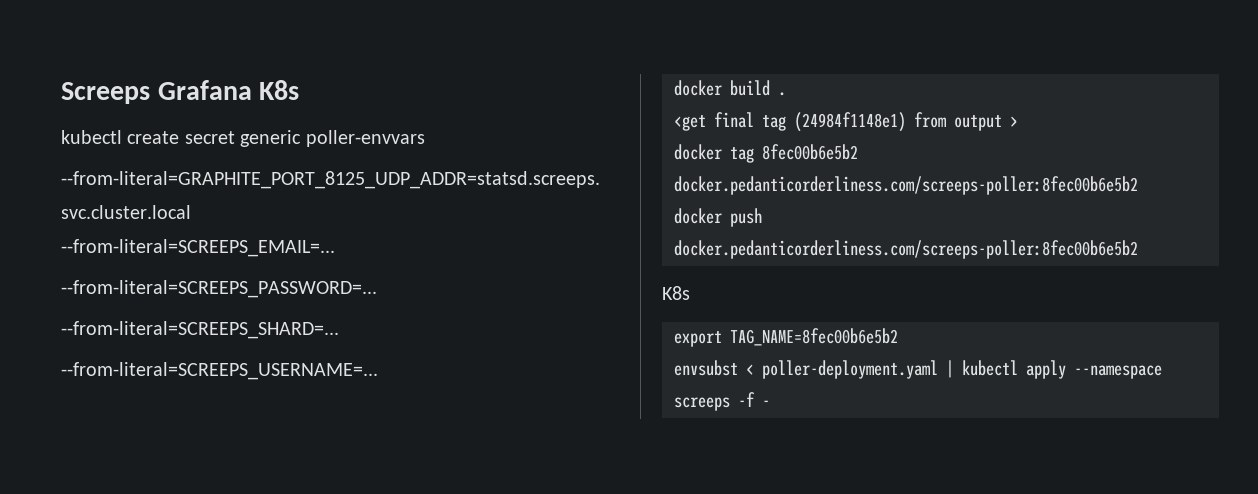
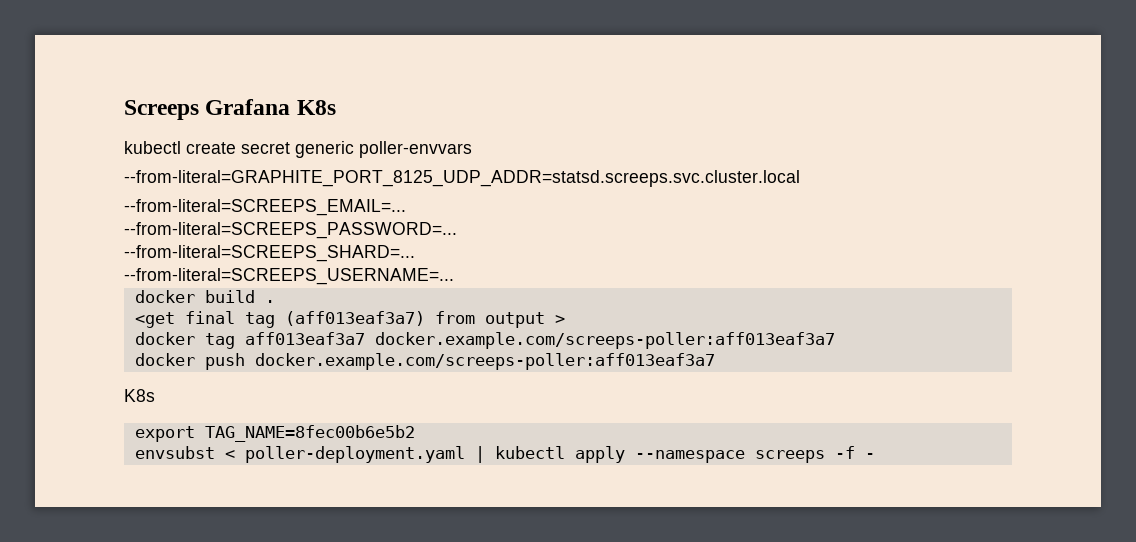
- <get final tag (24984f1148e1) from output >
+ <get final tag (aff013eaf3a7) from output >
- docker tag 8fec00b6e5b2 docker.pedanticorderliness.com/screeps-poller:8fec00b6e5b2
+ docker tag aff013eaf3a7 docker.example.com/screeps-poller:aff013eaf3a7
- docker push docker.pedanticorderliness.com/screeps-poller:8fec00b6e5b2
+ docker push docker.example.com/screeps-poller:aff013eaf3a7

